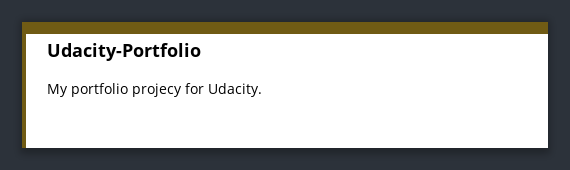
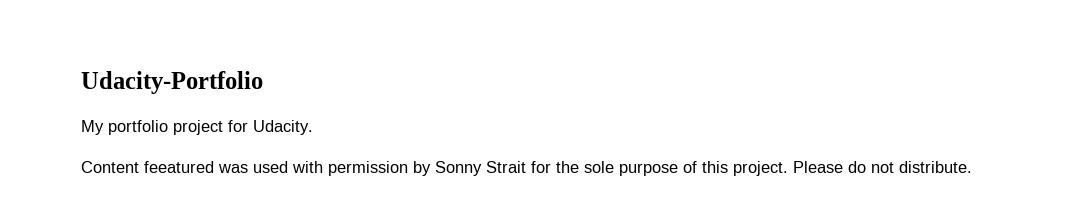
- My portfolio projecy for Udacity.
+ My portfolio project for Udacity.
+ Content feeatured was used with permission by Sonny Strait for the sole purpose of this project. Please do not distribute.

